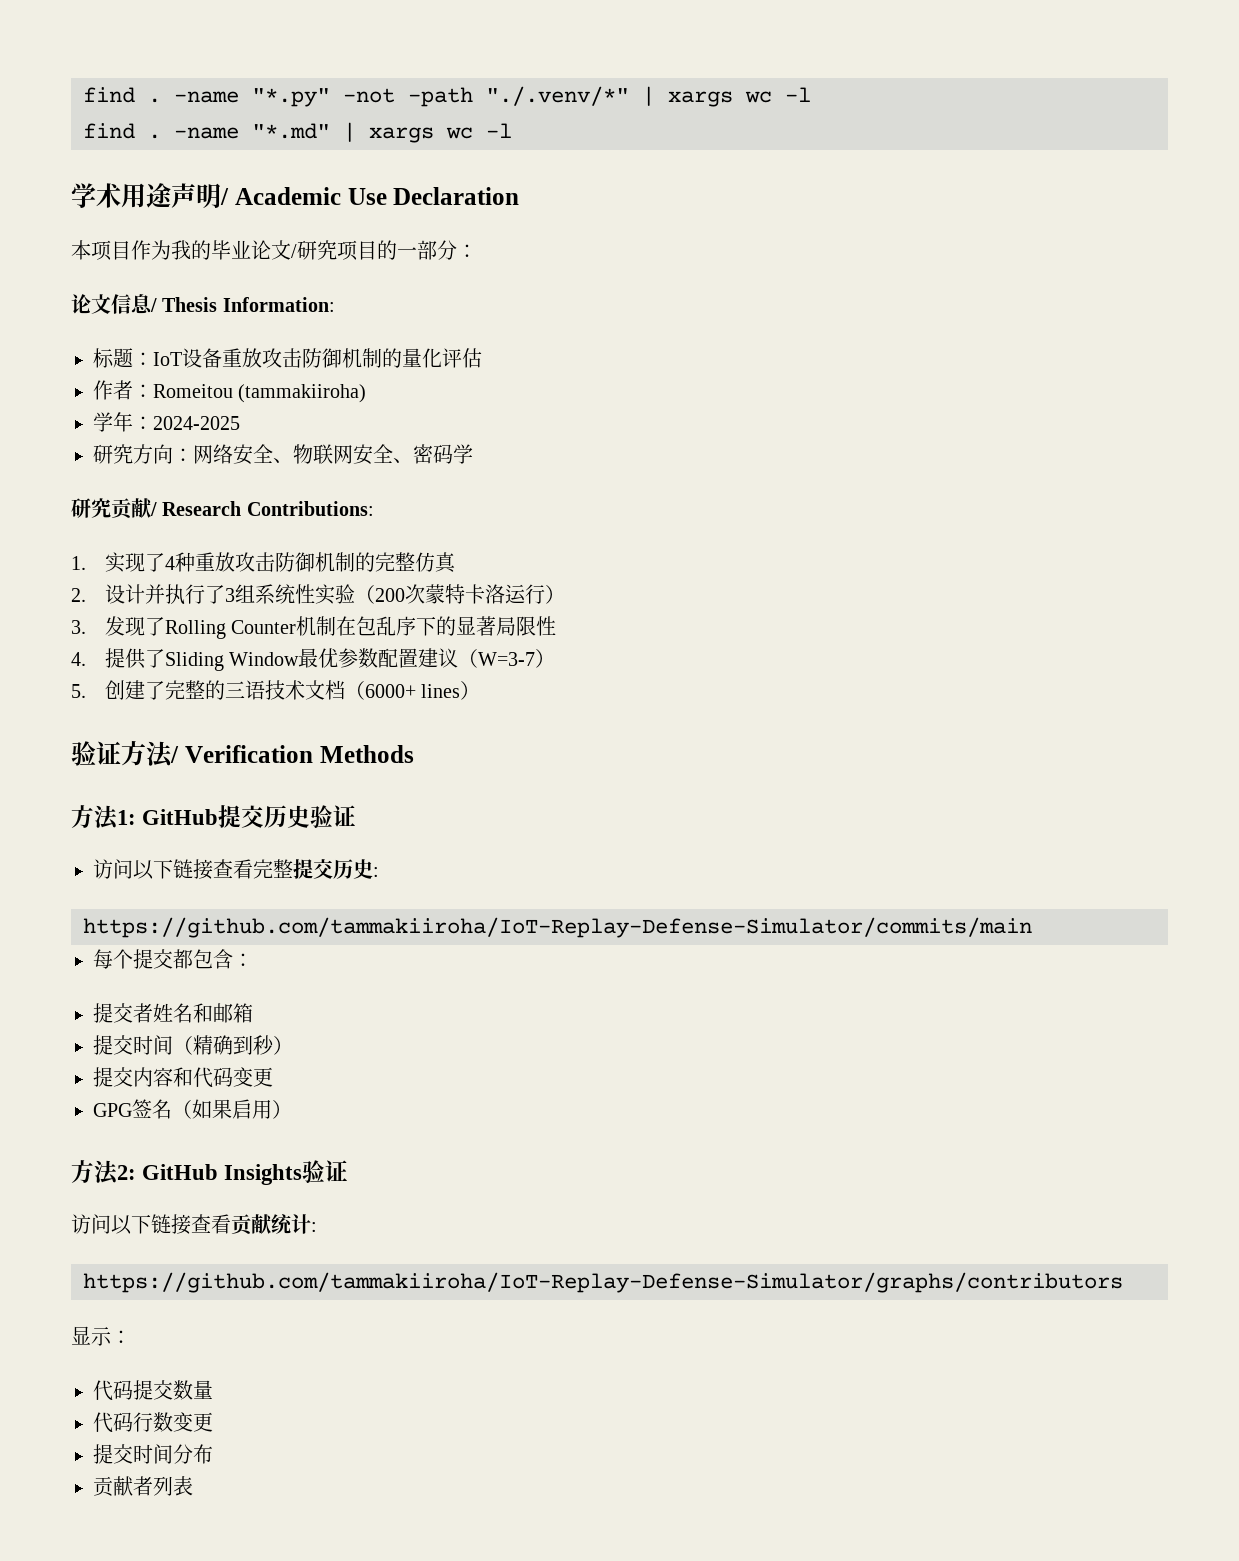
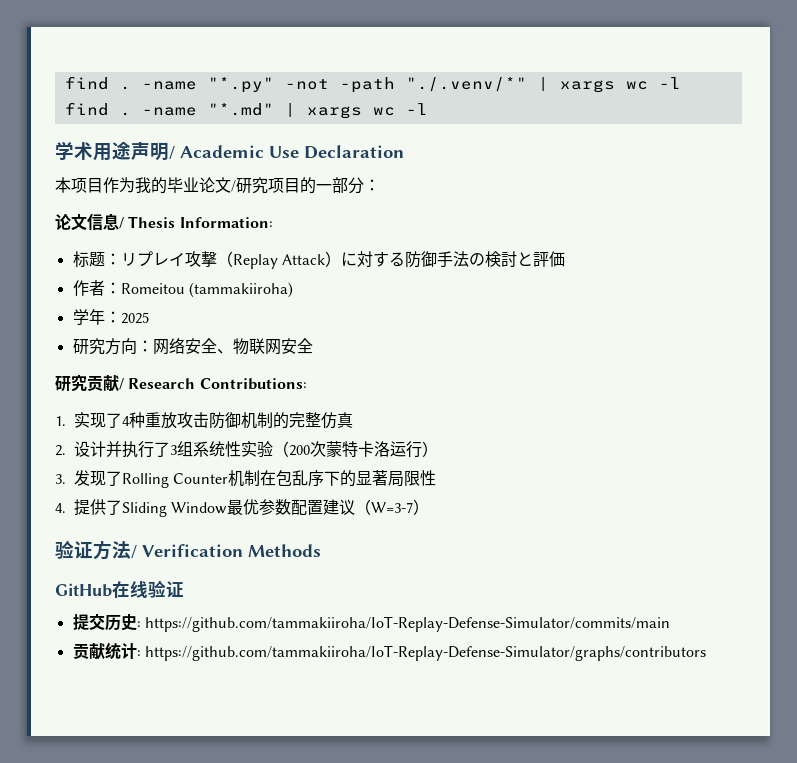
- 标题：IoT设备重放攻击防御机制的量化评估
+ 标题：リプレイ攻撃（Replay Attack）に対する防御手法の検討と評価
- 学年：2024-2025
+ 学年：2025
- 研究方向：网络安全、物联网安全、密码学
+ 研究方向：网络安全、物联网安全
- 5.创建了完整的三语技术文档（6000+ lines）
- 方法1: GitHub提交历史验证
- 访问以下链接查看完整提交历史:
- https://github.com/tammakiiroha/IoT-Replay-Defense-Simulator/commits/main
+ GitHub在线验证
+ 提交历史: https://github.com/tammakiiroha/IoT-Replay-Defense-Simulator/commits/main
- 每个提交都包含：
- 提交者姓名和邮箱
- 提交时间（精确到秒）
- 提交内容和代码变更
- GPG签名（如果启用）
- 方法2: GitHub Insights验证
- 访问以下链接查看贡献统计:
- https://github.com/tammakiiroha/IoT-Replay-Defense-Simulator/graphs/contributors
+ 贡献统计: https://github.com/tammakiiroha/IoT-Replay-Defense-Simulator/graphs/contributors
- 显示：
- 代码提交数量
- 代码行数变更
- 提交时间分布
- 贡献者列表

